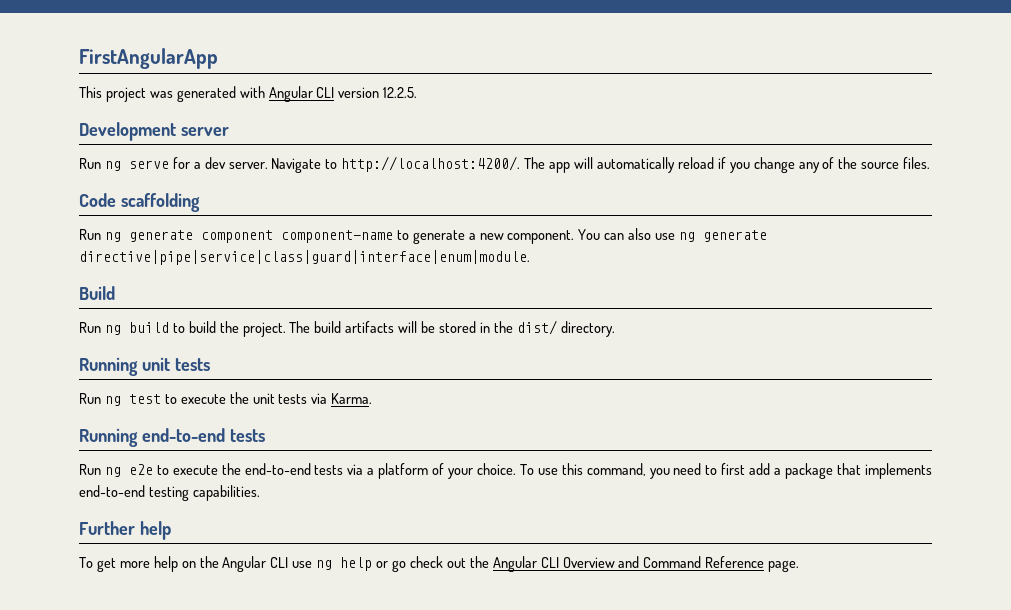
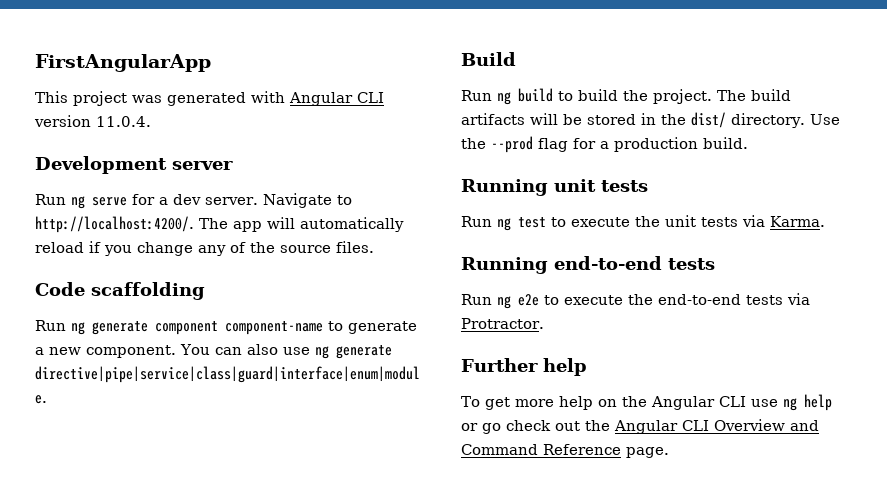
- This project was generated with Angular CLI version 12.2.5.
+ This project was generated with Angular CLI version 11.0.4.
+ Use the --prod flag for a production build.
- Run ng e2e to execute the end-to-end tests via a platform of your choice. To use this command, you need to first add a package that implements end-to-end testing capabilities.
+ Run ng e2e to execute the end-to-end tests via Protractor.

